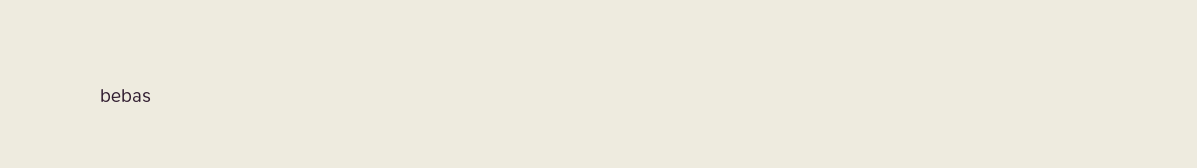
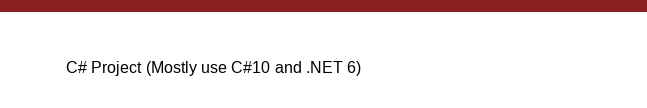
- bebas
+ C# Project (Mostly use C#10 and .NET 6)

